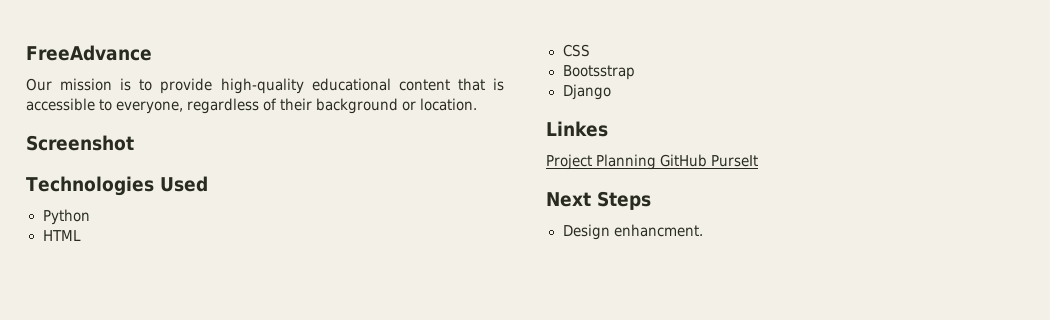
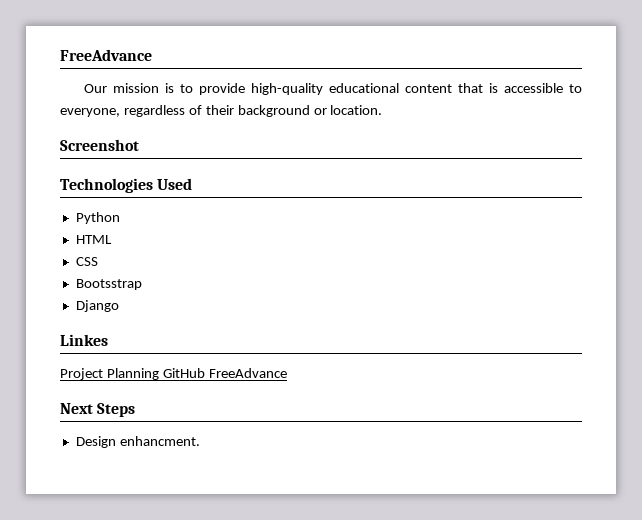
- Project Planning GitHub PurseIt
+ Project Planning GitHub FreeAdvance

